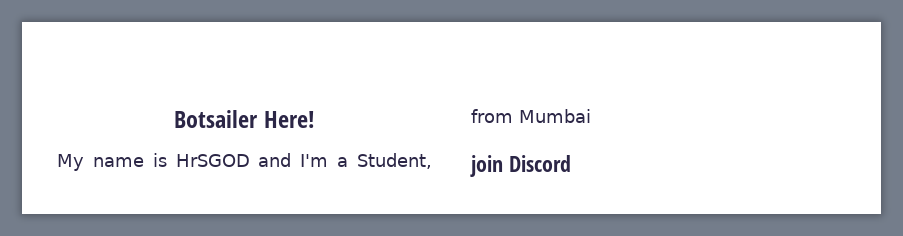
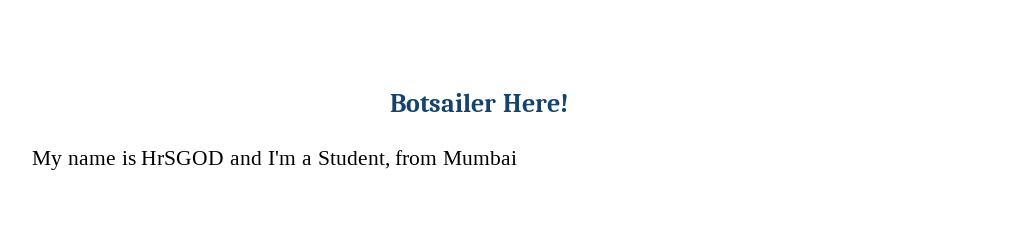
- join Discord

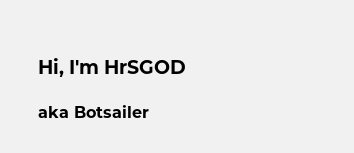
- Botsailer Here!
- My name is HrSGOD and I'm a Student, from Mumbai
+ Hi, I'm HrSGOD
+ aka Botsailer

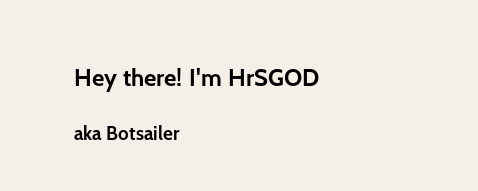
- Hi, I'm HrSGOD
+ Hey there! I'm HrSGOD

